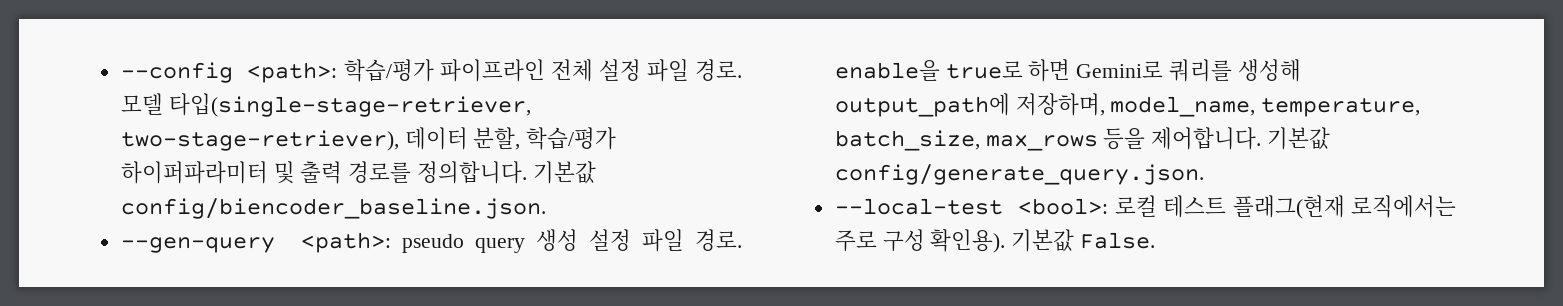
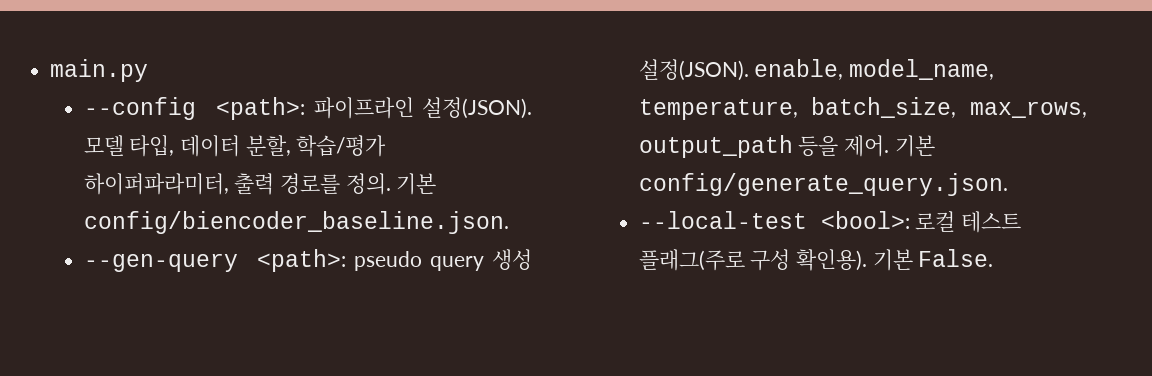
+ main.py
- --config <path>: 학습/평가 파이프라인 전체 설정 파일 경로. 모델 타입(single-stage-retriever, two-stage-retriever), 데이터 분할, 학습/평가 하이퍼파라미터 및 출력 경로를 정의합니다. 기본값 config/biencoder_baseline.json.
+ --config <path>: 파이프라인 설정(JSON). 모델 타입, 데이터 분할, 학습/평가 하이퍼파라미터, 출력 경로를 정의. 기본 config/biencoder_baseline.json.
- --gen-query <path>: pseudo query 생성 설정 파일 경로. enable을 true로 하면 Gemini로 쿼리를 생성해 output_path에 저장하며, model_name, temperature, batch_size, max_rows 등을 제어합니다. 기본값 config/generate_query.json.
+ --gen-query <path>: pseudo query 생성 설정(JSON). enable, model_name, temperature, batch_size, max_rows, output_path 등을 제어. 기본 config/generate_query.json.
- --local-test <bool>: 로컬 테스트 플래그(현재 로직에서는 주로 구성 확인용).
+ --local-test <bool>: 로컬 테스트 플래그(주로 구성 확인용).
- 기본값 False.
+ 기본 False.

